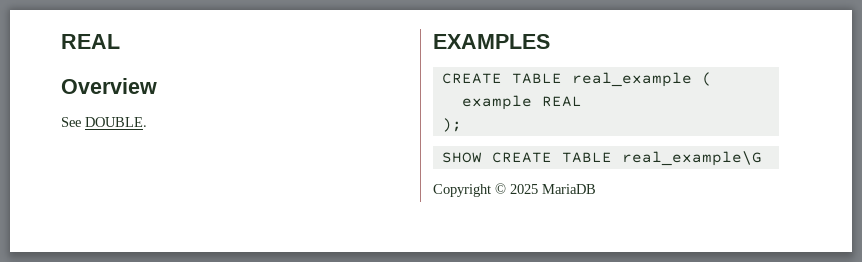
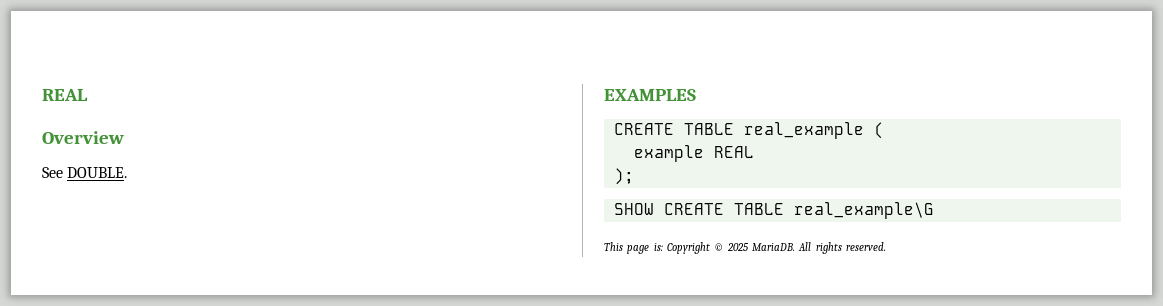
- Copyright © 2025 MariaDB
+ This page is: Copyright © 2025 MariaDB. All rights reserved.

